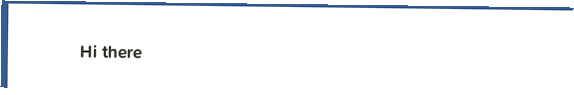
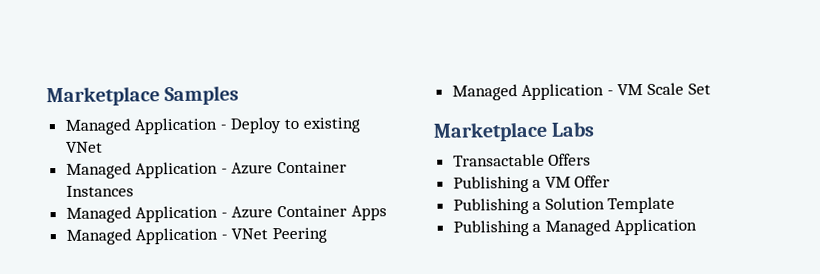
- Hi there
+ Marketplace Samples
+ Managed Application - Deploy to existing VNet
+ Managed Application - Azure Container Instances
+ Managed Application - Azure Container Apps
+ Managed Application - VNet Peering
+ Managed Application - VM Scale Set
+ Marketplace Labs
+ Transactable Offers
+ Publishing a VM Offer
+ Publishing a Solution Template
+ Publishing a Managed Application

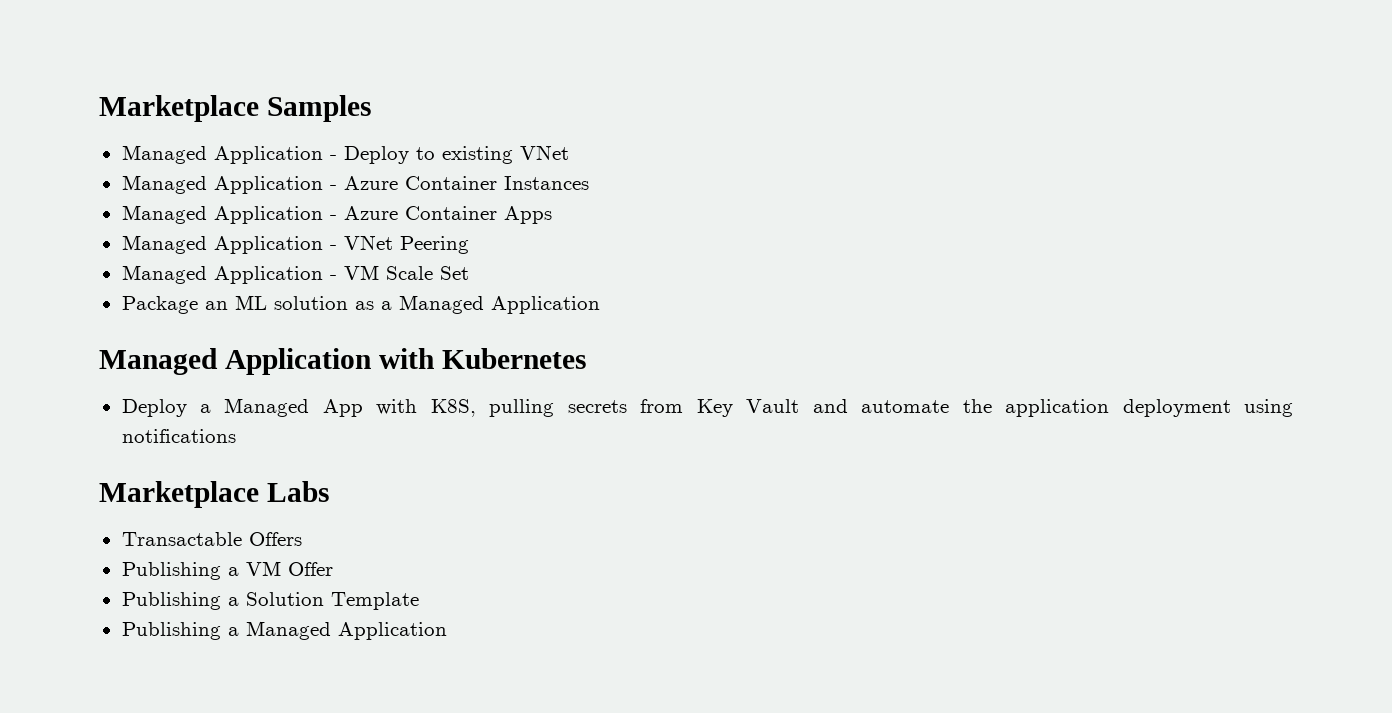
+ Package an ML solution as a Managed Application
+ Managed Application with Kubernetes
+ Deploy a Managed App with K8S, pulling secrets from Key Vault and automate the application deployment using notifications

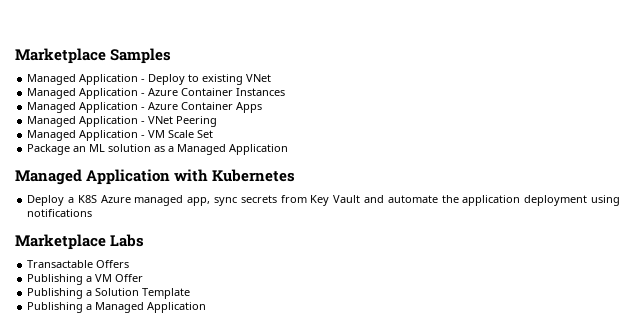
- Deploy a Managed App with K8S, pulling secrets from Key Vault and automate the application deployment using notifications
+ Deploy a K8S Azure managed app, sync secrets from Key Vault and automate the application deployment using notifications

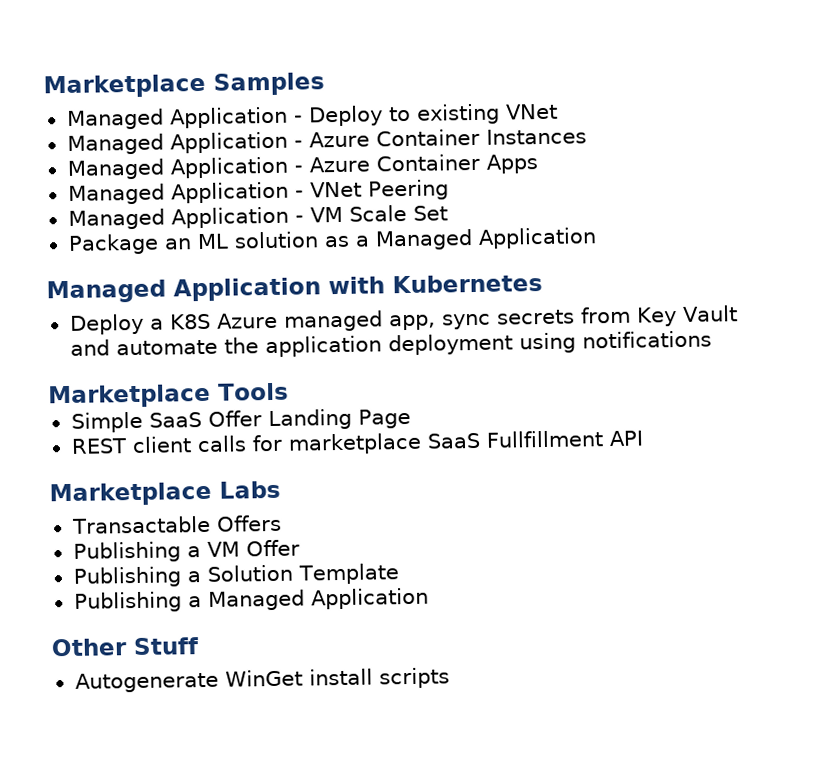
+ Marketplace Tools
+ Simple SaaS Offer Landing Page
+ REST client calls for marketplace SaaS Fullfillment API
+ Other Stuff
+ Autogenerate WinGet install scripts

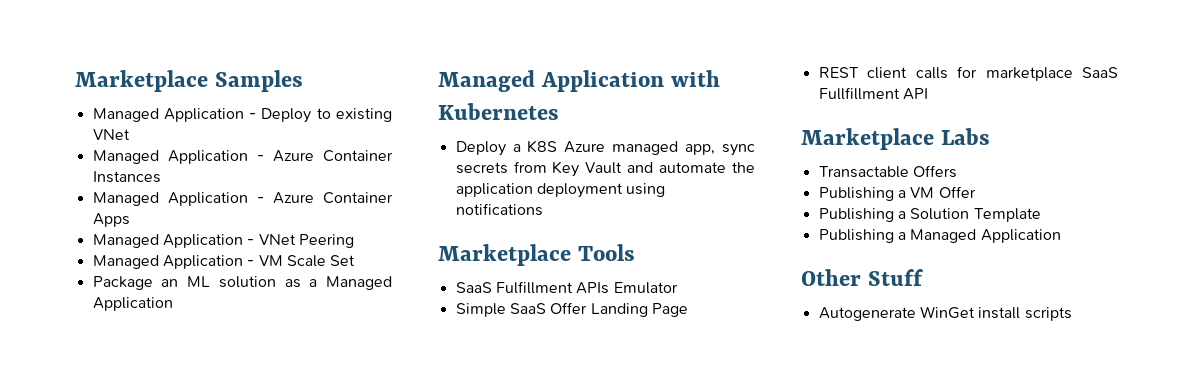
+ SaaS Fulfillment APIs Emulator

